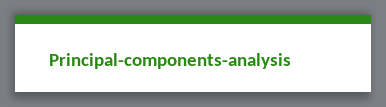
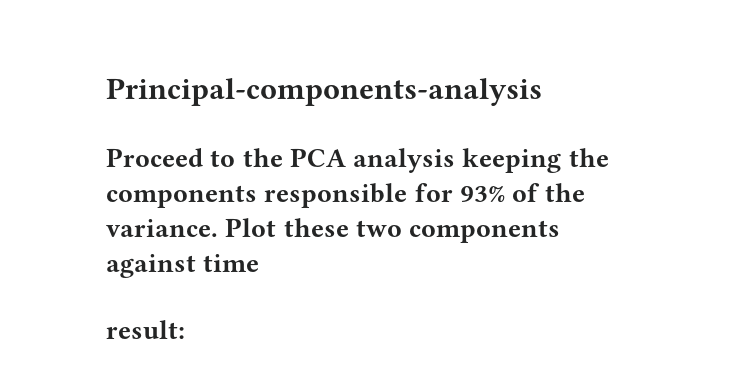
+ Proceed to the PCA analysis keeping the components responsible for 93% of the variance. Plot these two components against time
+ result:

